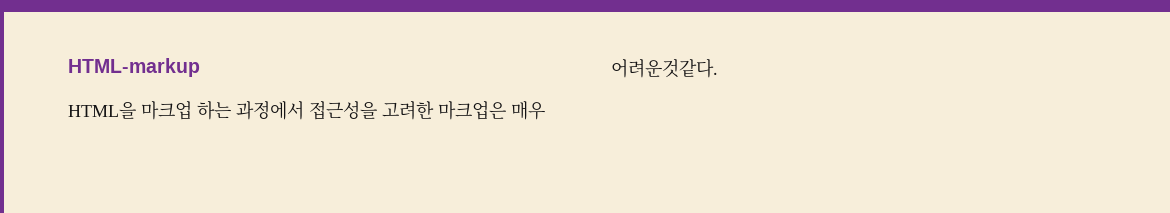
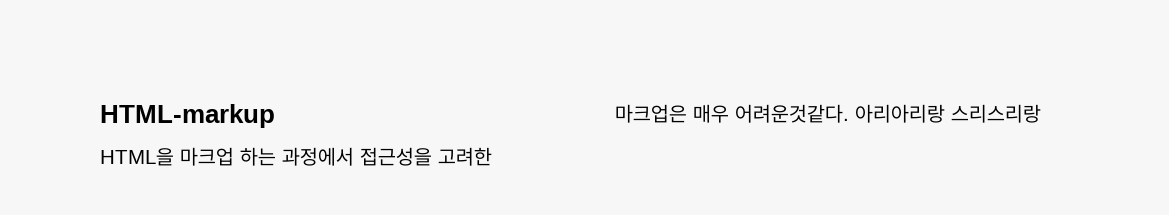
+ 아리아리랑 스리스리랑

